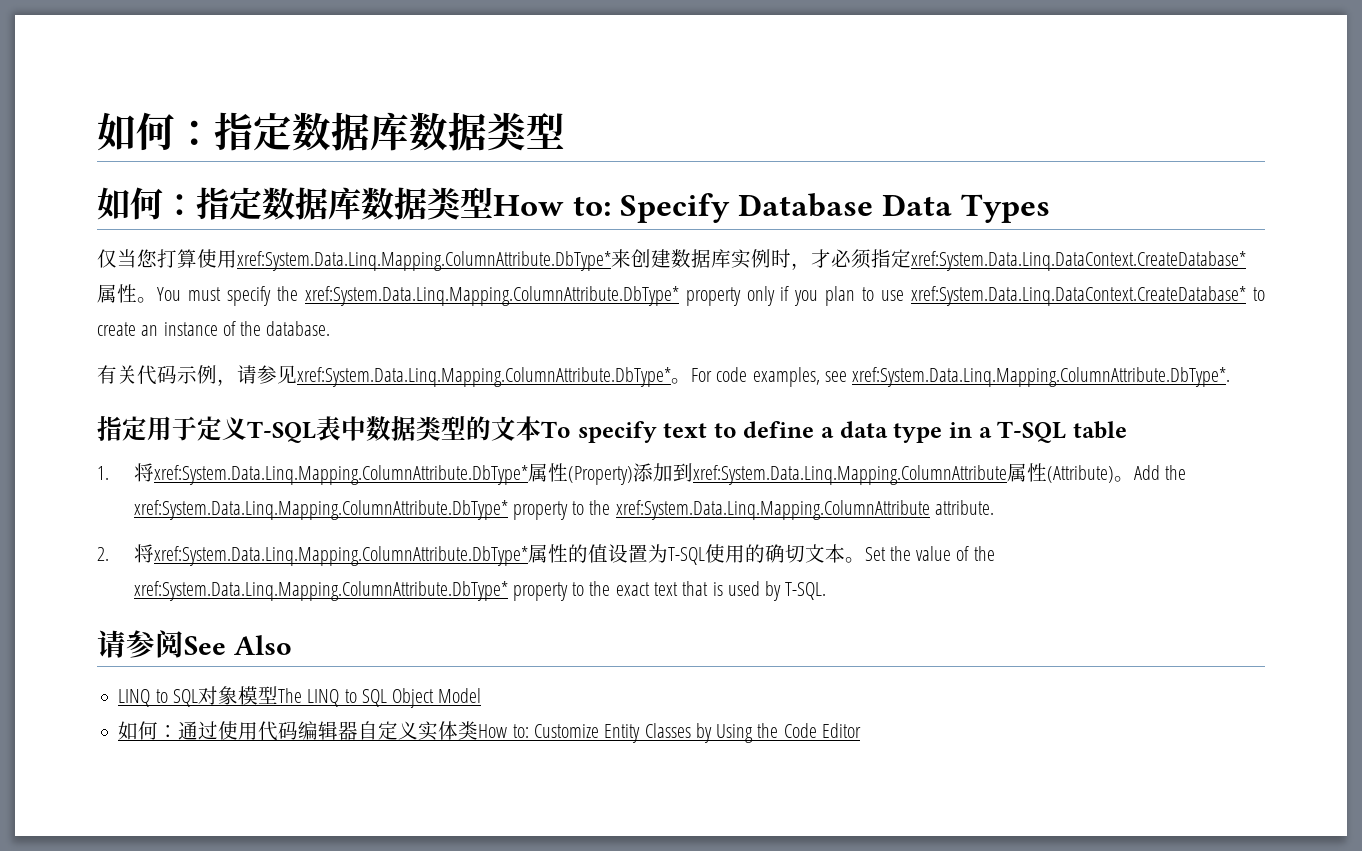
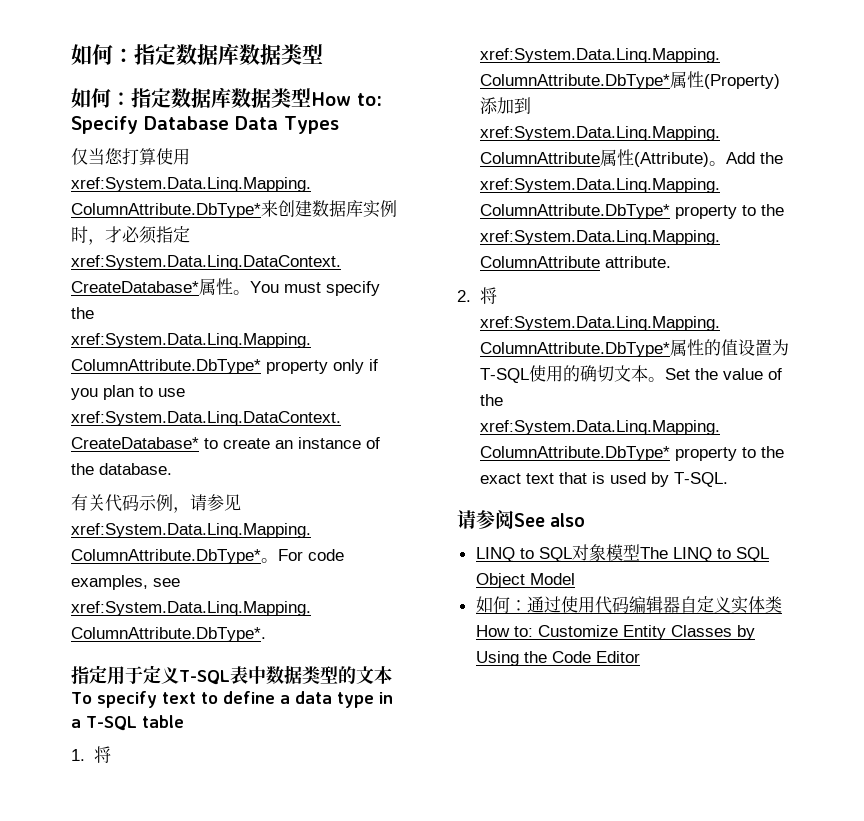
- 请参阅See Also
+ 请参阅See also

